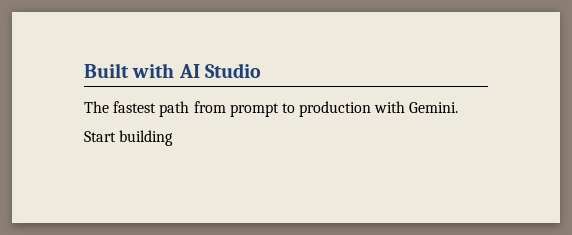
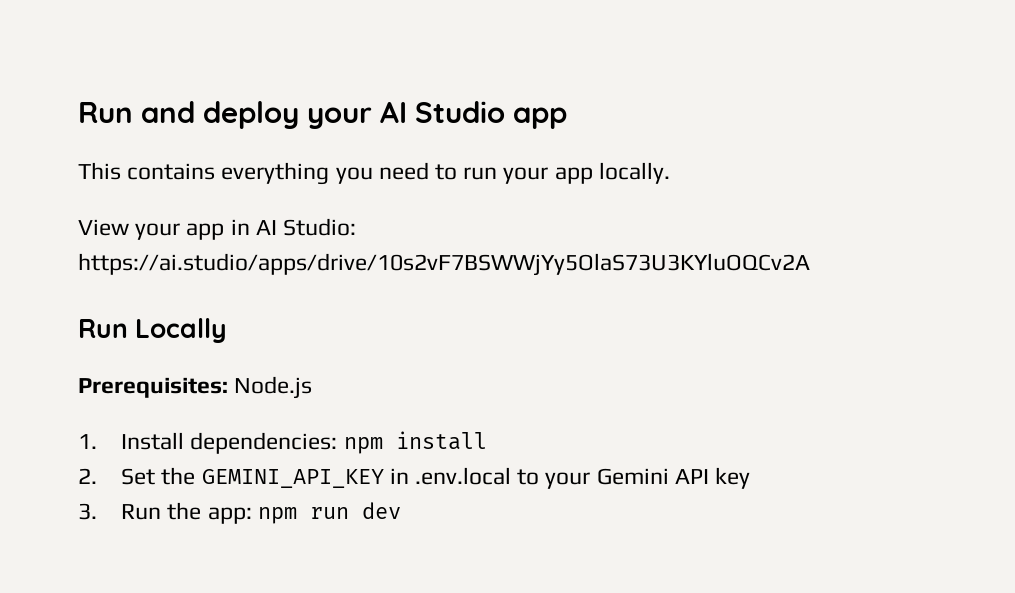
- Built with AI Studio
- The fastest path from prompt to production with Gemini.
- Start building
+ Run and deploy your AI Studio app
+ This contains everything you need to run your app locally.
+ View your app in AI Studio: https://ai.studio/apps/drive/10s2vF7BSWWjYy5OlaS73U3KYluOQCv2A
+ Run Locally
+ Prerequisites: Node.js
+ 1. Install dependencies: npm install
+ 2. Set the GEMINI_API_KEY in .env.local to your Gemini API key
+ 3. Run the app: npm run dev

